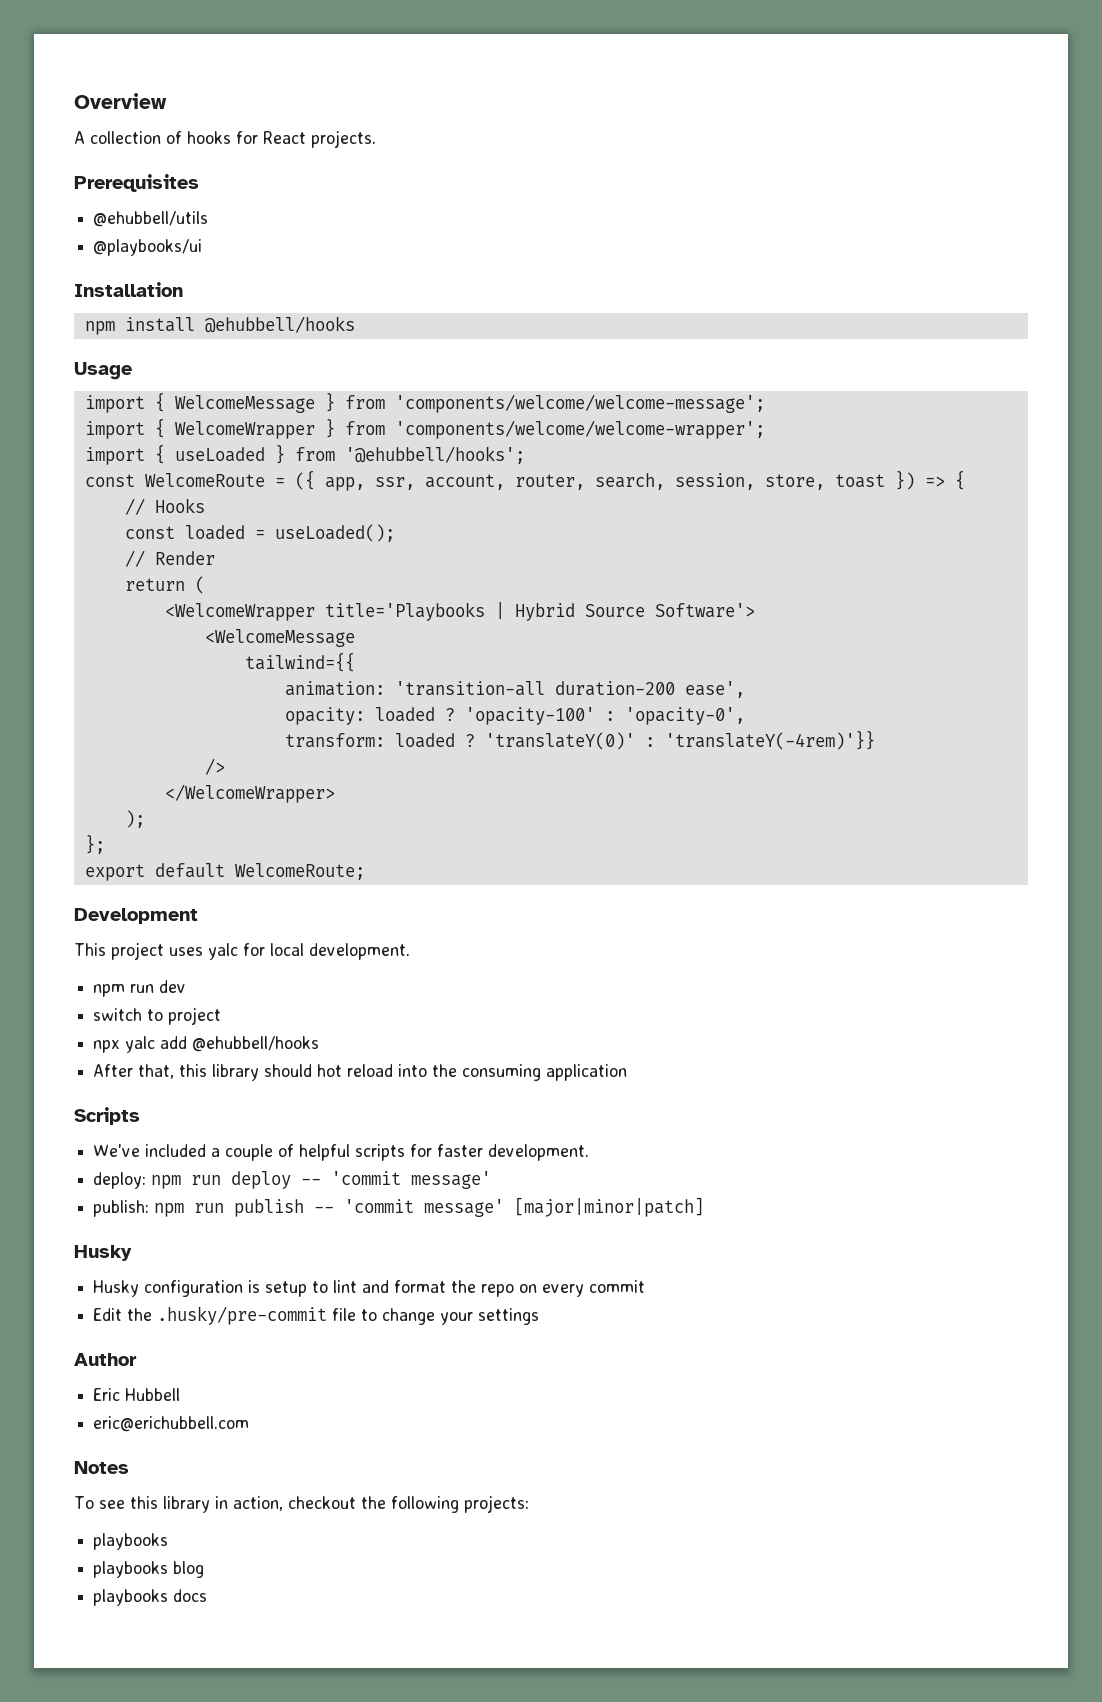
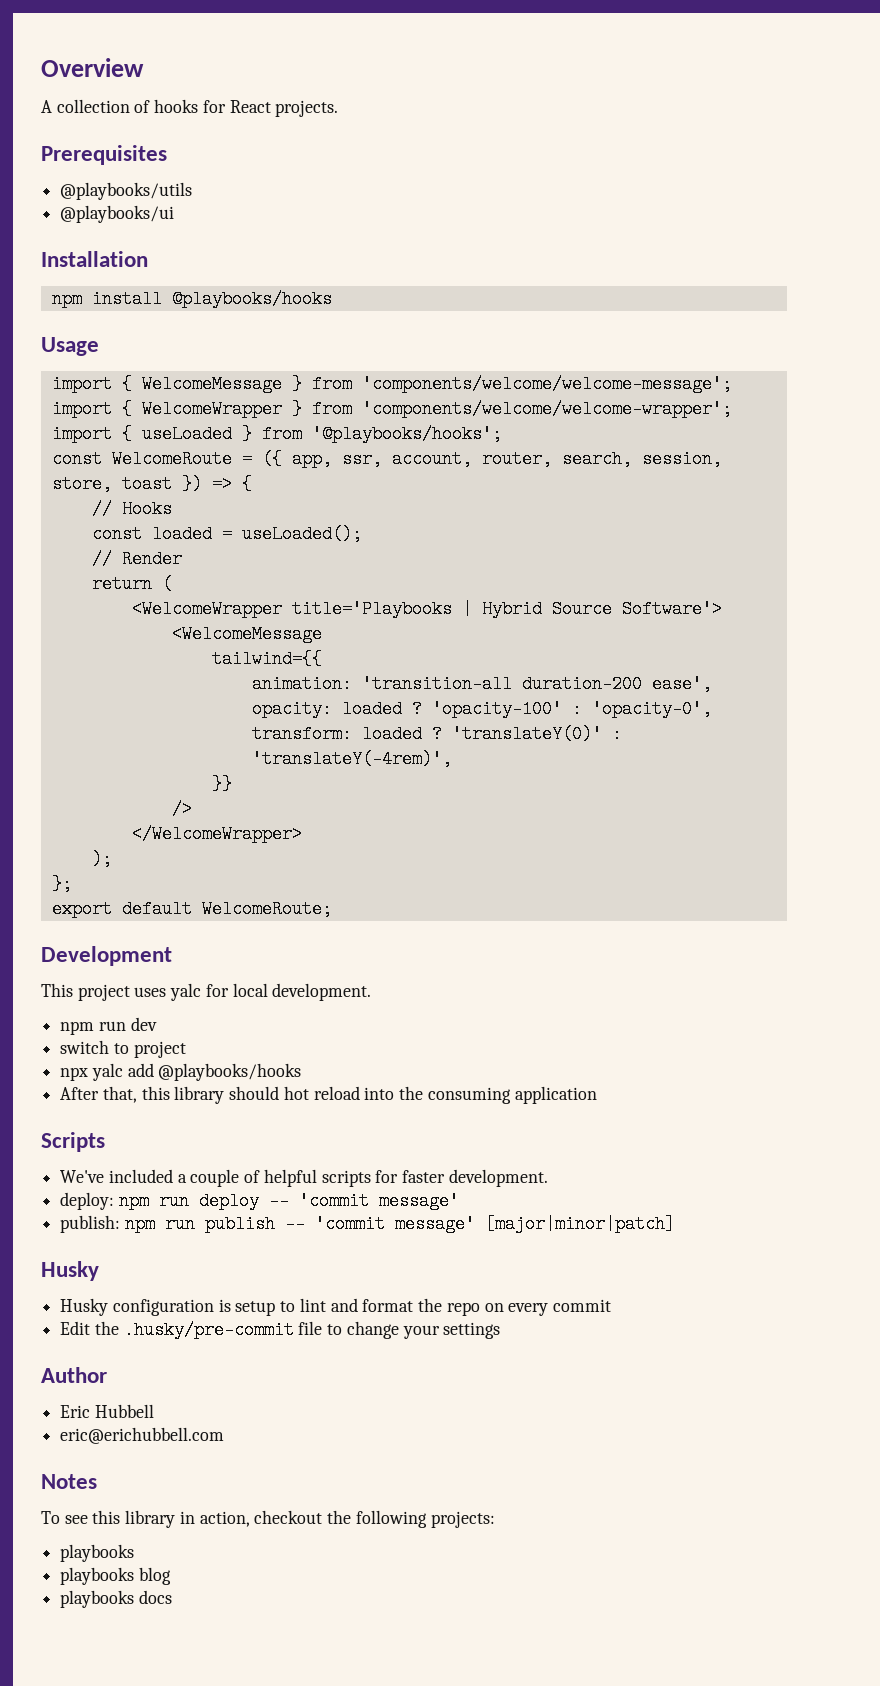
- @ehubbell/utils
+ @playbooks/utils
- npm install @ehubbell/hooks
+ npm install @playbooks/hooks
- import { useLoaded } from '@ehubbell/hooks';
+ import { useLoaded } from '@playbooks/hooks';
- 'translateY(0)' : 'translateY(-4rem)'}}
+ 'translateY(0)' : 'translateY(-4rem)',
+ }}
- npx yalc add @ehubbell/hooks
+ npx yalc add @playbooks/hooks

